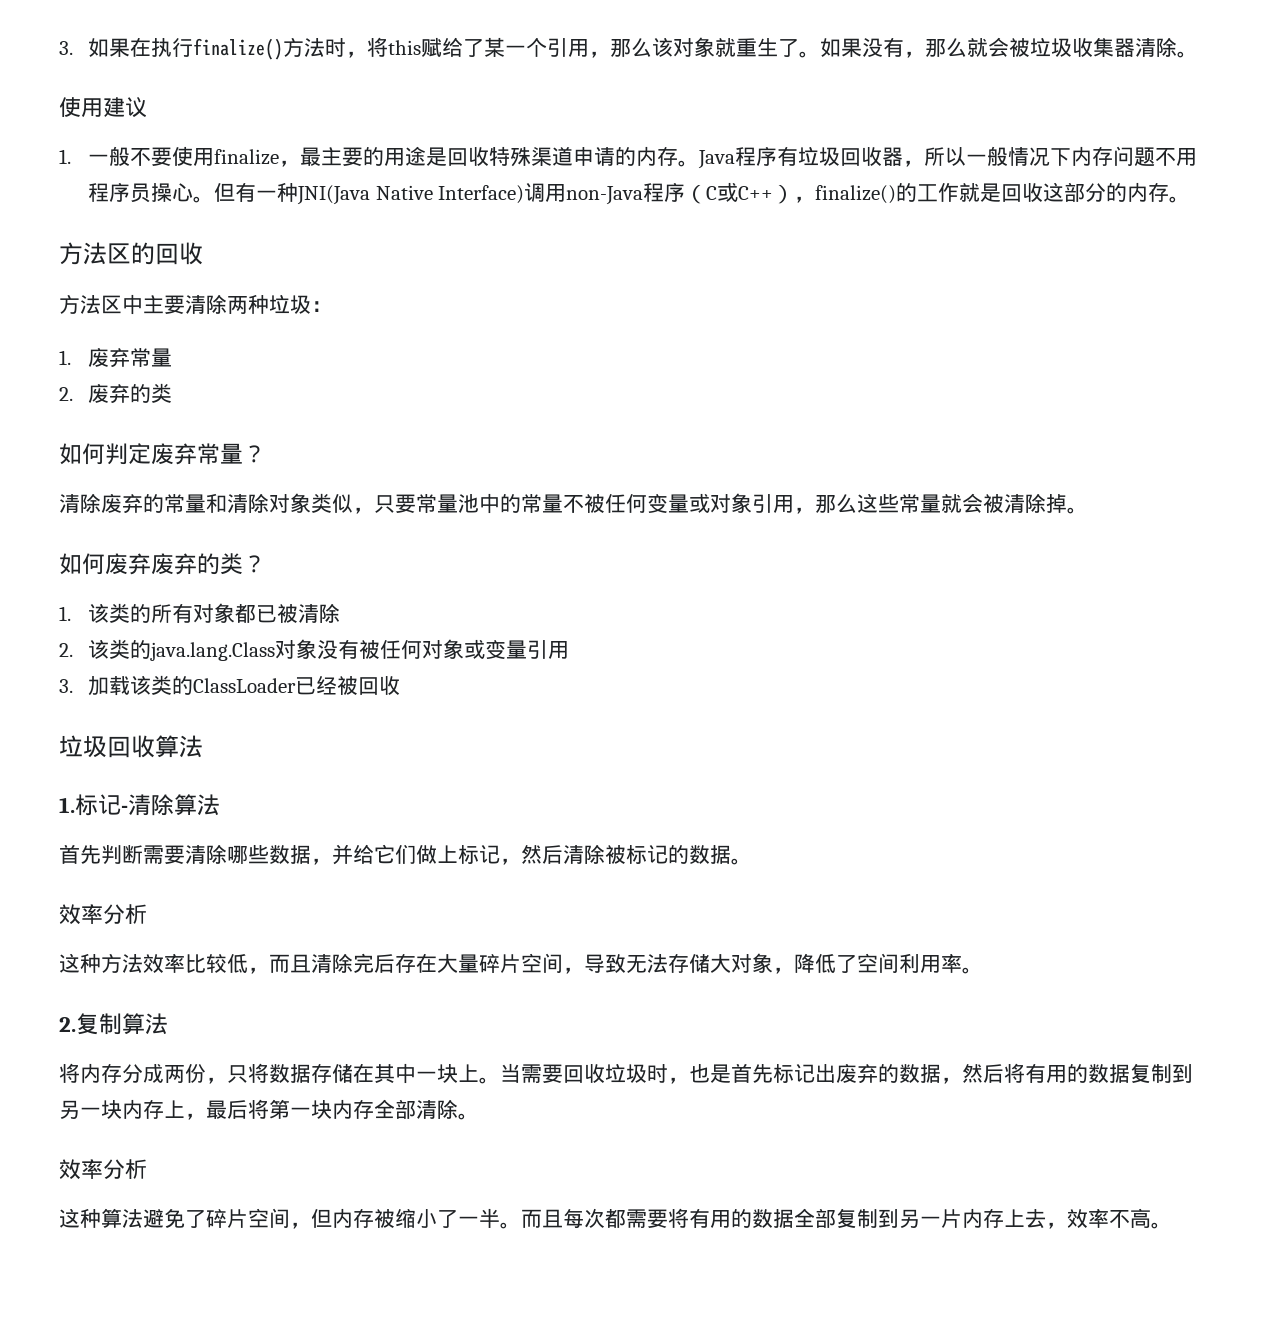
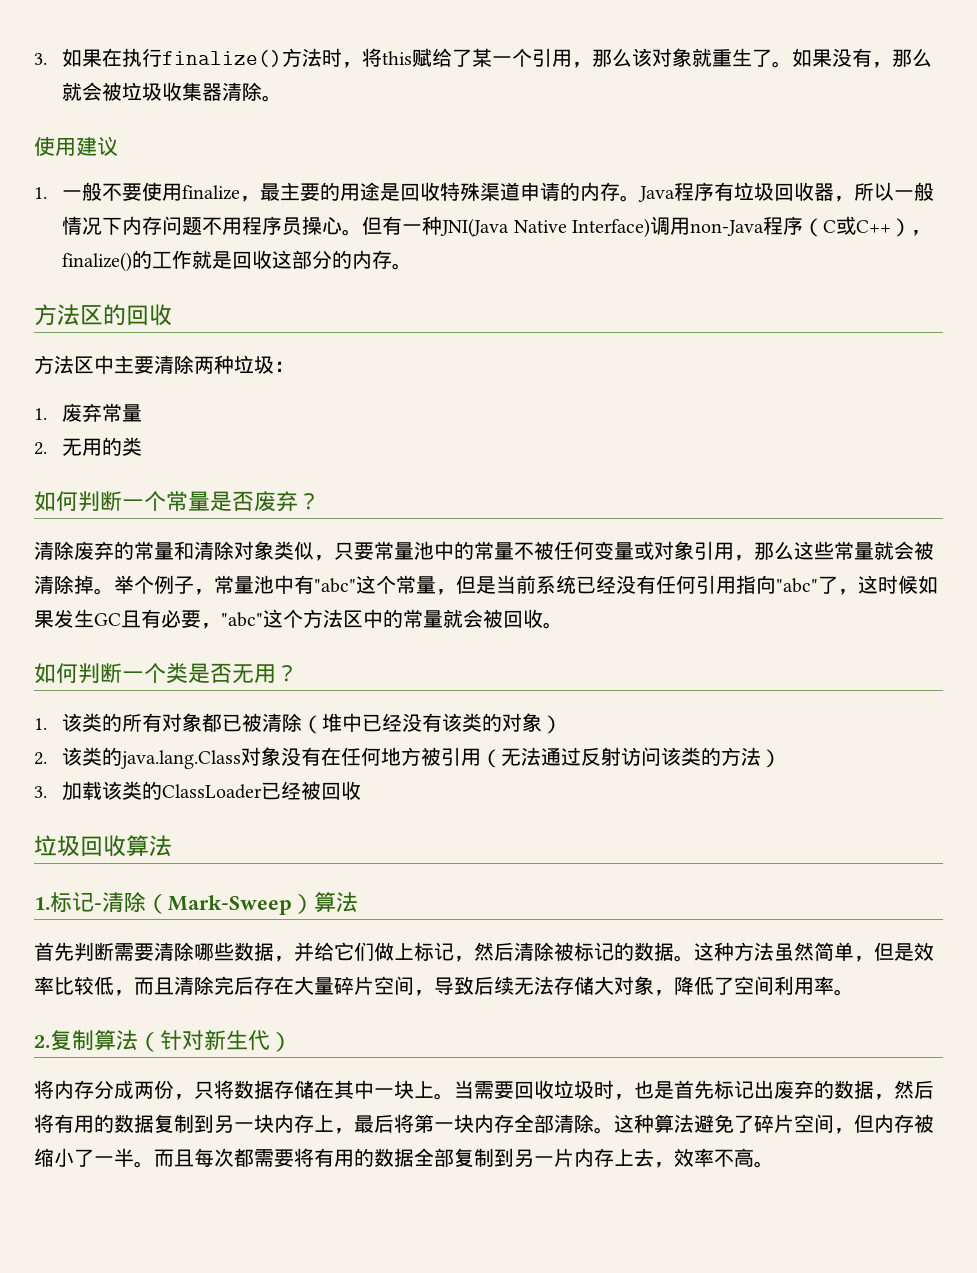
- 2.废弃的类
+ 2.无用的类
- 如何判定废弃常量？
+ 如何判断一个常量是否废弃？
- 清除废弃的常量和清除对象类似，只要常量池中的常量不被任何变量或对象引用，那么这些常量就会被清除掉。
- 如何废弃废弃的类？
+ 清除废弃的常量和清除对象类似，只要常量池中的常量不被任何变量或对象引用，那么这些常量就会被清除掉。举个例子，常量池中有"abc"这个常量，但是当前系统已经没有任何引用指向"abc"了，这时候如果发生GC且有必要，"abc"这个方法区中的常量就会被回收。
+ 如何判断一个类是否无用？
- 1.该类的所有对象都已被清除
+ 1.该类的所有对象都已被清除（堆中已经没有该类的对象）
- 2.该类的java.lang.Class对象没有被任何对象或变量引用
+ 2.该类的java.lang.Class对象没有在任何地方被引用（无法通过反射访问该类的方法）
- 1.标记-清除算法
+ 1.标记-清除（Mark-Sweep）算法
- 首先判断需要清除哪些数据，并给它们做上标记，然后清除被标记的数据。
- 效率分析
- 这种方法效率比较低，而且清除完后存在大量碎片空间，导致无法存储大对象，降低了空间利用率。
+ 首先判断需要清除哪些数据，并给它们做上标记，然后清除被标记的数据。这种方法虽然简单，但是效率比较低，而且清除完后存在大量碎片空间，导致后续无法存储大对象，降低了空间利用率。
- 2.复制算法
+ 2.复制算法（针对新生代）
- 当需要回收垃圾时，也是首先标记出废弃的数据，然后将有用的数据复制到另一块内存上，最后将第一块内存全部清除。
- 效率分析
- 这种算法避免了碎片空间，但内存被缩小了一半。
+ 当需要回收垃圾时，也是首先标记出废弃的数据，然后将有用的数据复制到另一块内存上，最后将第一块内存全部清除。这种算法避免了碎片空间，但内存被缩小了一半。

